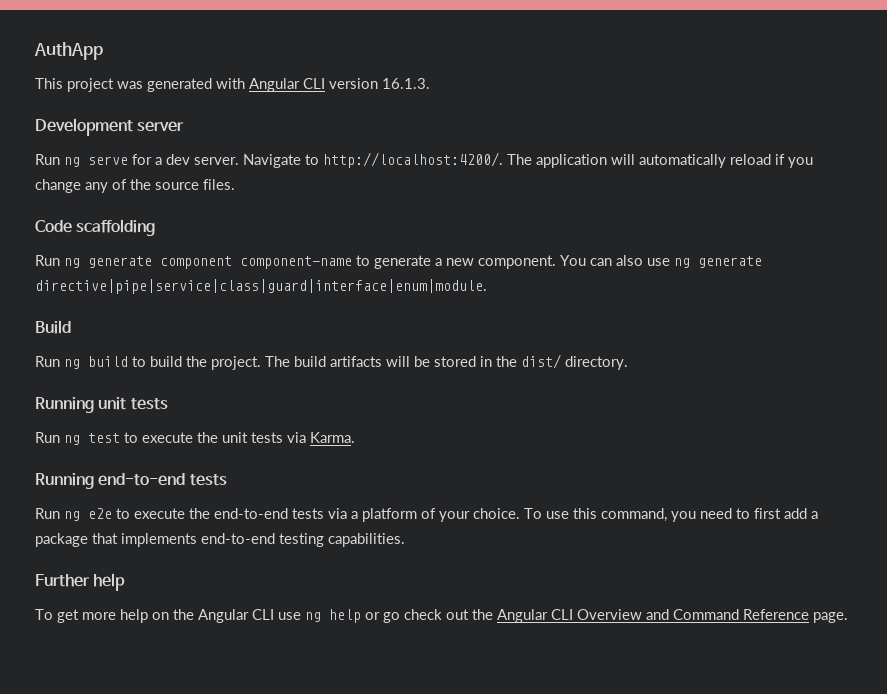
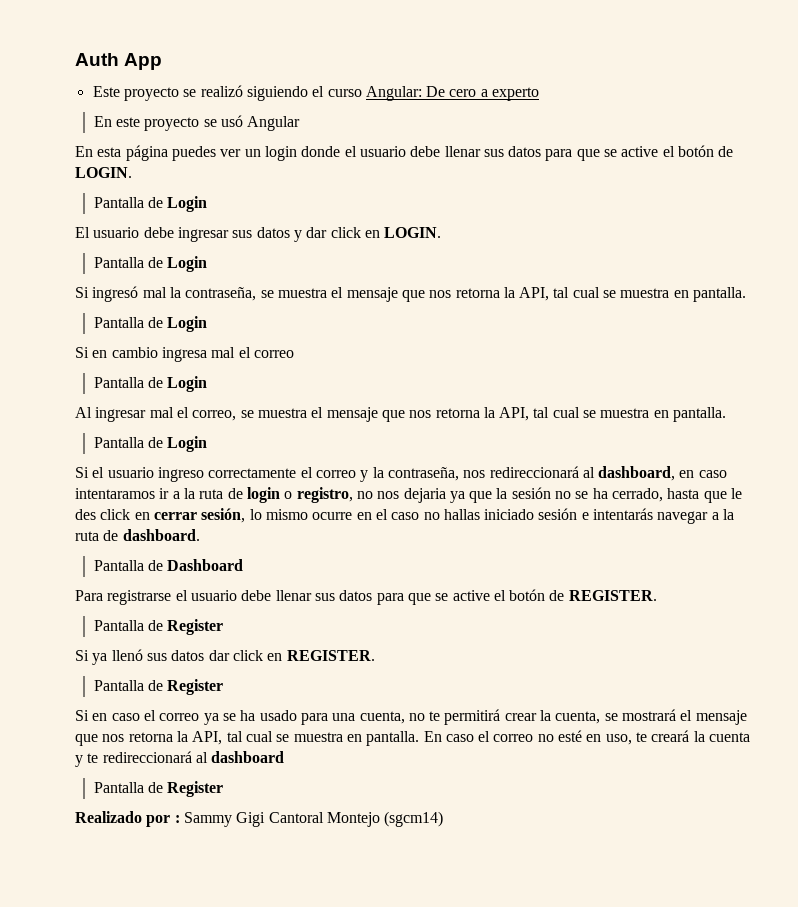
- AuthApp
- This project was generated with Angular CLI version 16.1.3.
- Development server
- Run ng serve for a dev server. Navigate to http://localhost:4200/. The application will automatically reload if you change any of the source files.
- Code scaffolding
- Run ng generate component component-name to generate a new component. You can also use ng generate directive|pipe|service|class|guard|interface|enum|module.
- Build
- Run ng build to build the project. The build artifacts will be stored in the dist/ directory.
- Running unit tests
- Run ng test to execute the unit tests via Karma.
- Running end-to-end tests
- Run ng e2e to execute the end-to-end tests via a platform of your choice. To use this command, you need to first add a package that implements end-to-end testing capabilities.
- Further help
- To get more help on the Angular CLI use ng help or go check out the Angular CLI Overview and Command Reference page.
+ Auth App
+ Este proyecto se realizó siguiendo el curso Angular: De cero a experto
+ En este proyecto se usó Angular
+ En esta página puedes ver un login donde el usuario debe llenar sus datos para que se active el botón de LOGIN.
+ Pantalla de Login
+ El usuario debe ingresar sus datos y dar click en LOGIN.
+ Pantalla de Login
+ Si ingresó mal la contraseña, se muestra el mensaje que nos retorna la API, tal cual se muestra en pantalla.
+ Pantalla de Login
+ Si en cambio ingresa mal el correo
+ Pantalla de Login
+ Al ingresar mal el correo, se muestra el mensaje que nos retorna la API, tal cual se muestra en pantalla.
+ Pantalla de Login
+ Si el usuario ingreso correctamente el correo y la contraseña, nos redireccionará al dashboard, en caso intentaramos ir a la ruta de login o registro, no nos dejaria ya que la sesión no se ha cerrado, hasta que le des click en cerrar sesión, lo mismo ocurre en el caso no hallas iniciado sesión e intentarás navegar a la ruta de dashboard.
+ Pantalla de Dashboard
+ Para registrarse el usuario debe llenar sus datos para que se active el botón de REGISTER.
+ Pantalla de Register
+ Si ya llenó sus datos dar click en REGISTER.
+ Pantalla de Register
+ Si en caso el correo ya se ha usado para una cuenta, no te permitirá crear la cuenta, se mostrará el mensaje que nos retorna la API, tal cual se muestra en pantalla. En caso el correo no esté en uso, te creará la cuenta y te redireccionará al dashboard
+ Pantalla de Register
+ Realizado por : Sammy Gigi Cantoral Montejo (sgcm14)

